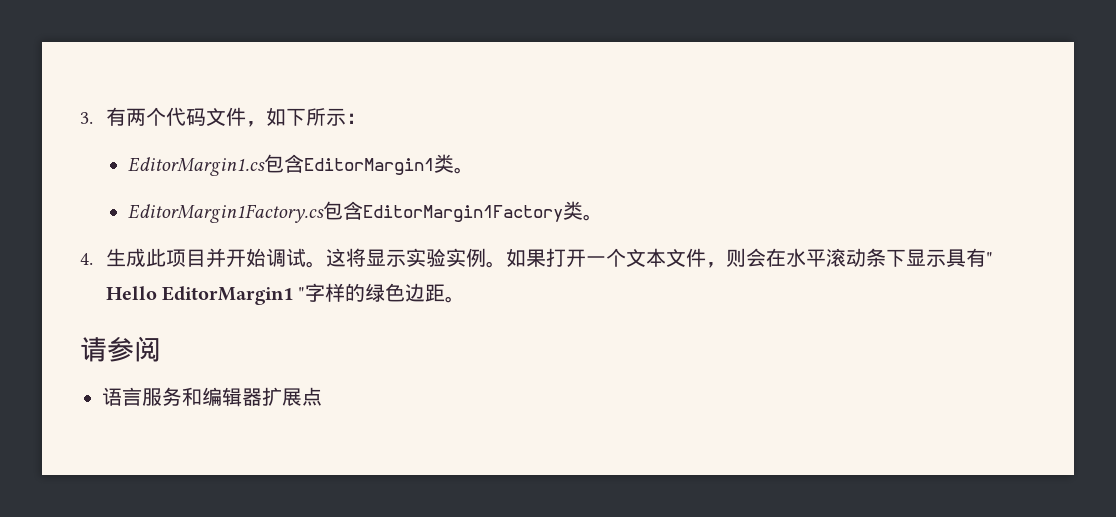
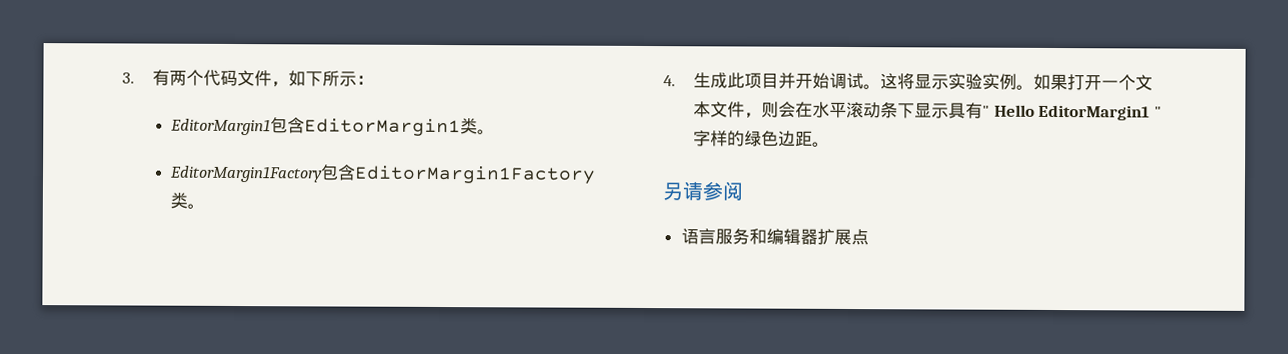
- EditorMargin1.cs包含EditorMargin1类。
+ EditorMargin1包含EditorMargin1类。
- EditorMargin1Factory.cs包含EditorMargin1Factory类。
+ EditorMargin1Factory包含EditorMargin1Factory类。
- 请参阅
+ 另请参阅

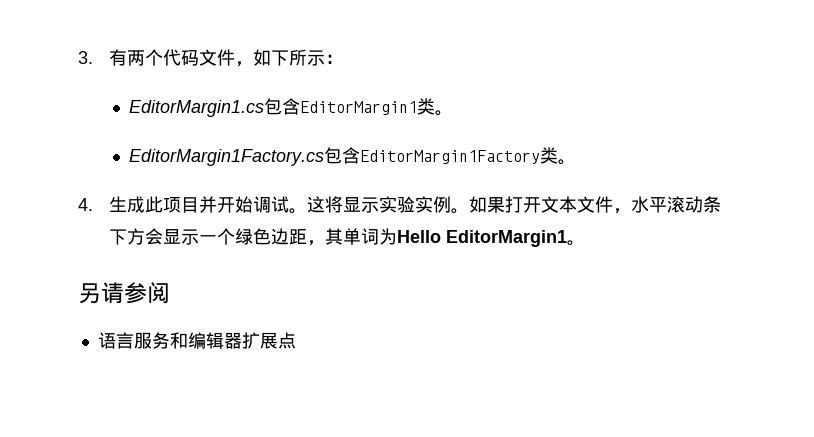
- EditorMargin1包含EditorMargin1类。
+ EditorMargin1.cs包含EditorMargin1类。
- EditorMargin1Factory包含EditorMargin1Factory类。
+ EditorMargin1Factory.cs包含EditorMargin1Factory类。
- 如果打开一个文本文件，则会在水平滚动条下显示具有" Hello EditorMargin1 "字样的绿色边距。
+ 如果打开文本文件，水平滚动条下方会显示一个绿色边距，其单词为Hello EditorMargin1。

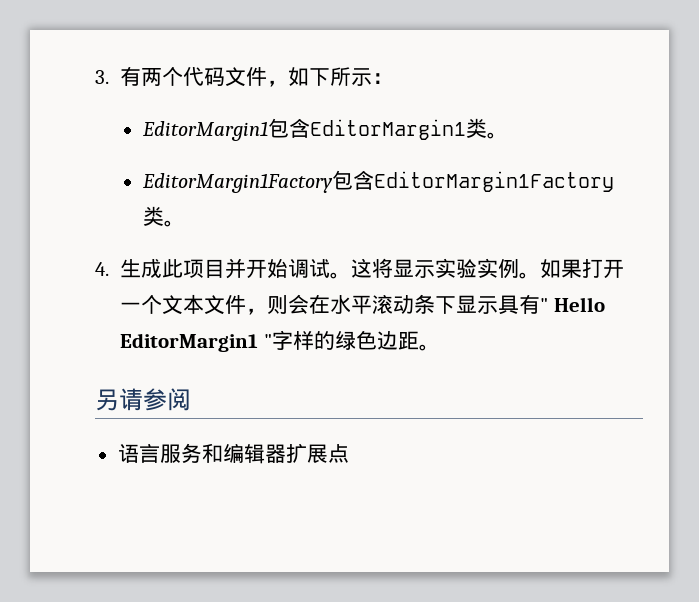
- EditorMargin1.cs包含EditorMargin1类。
+ EditorMargin1包含EditorMargin1类。
- EditorMargin1Factory.cs包含EditorMargin1Factory类。
+ EditorMargin1Factory包含EditorMargin1Factory类。
- 如果打开文本文件，水平滚动条下方会显示一个绿色边距，其单词为Hello EditorMargin1。
+ 如果打开一个文本文件，则会在水平滚动条下显示具有" Hello EditorMargin1 "字样的绿色边距。

